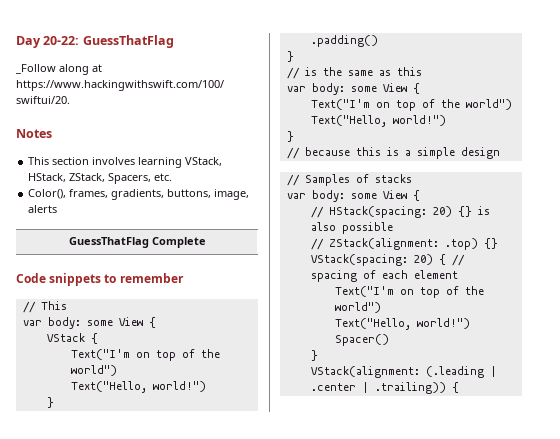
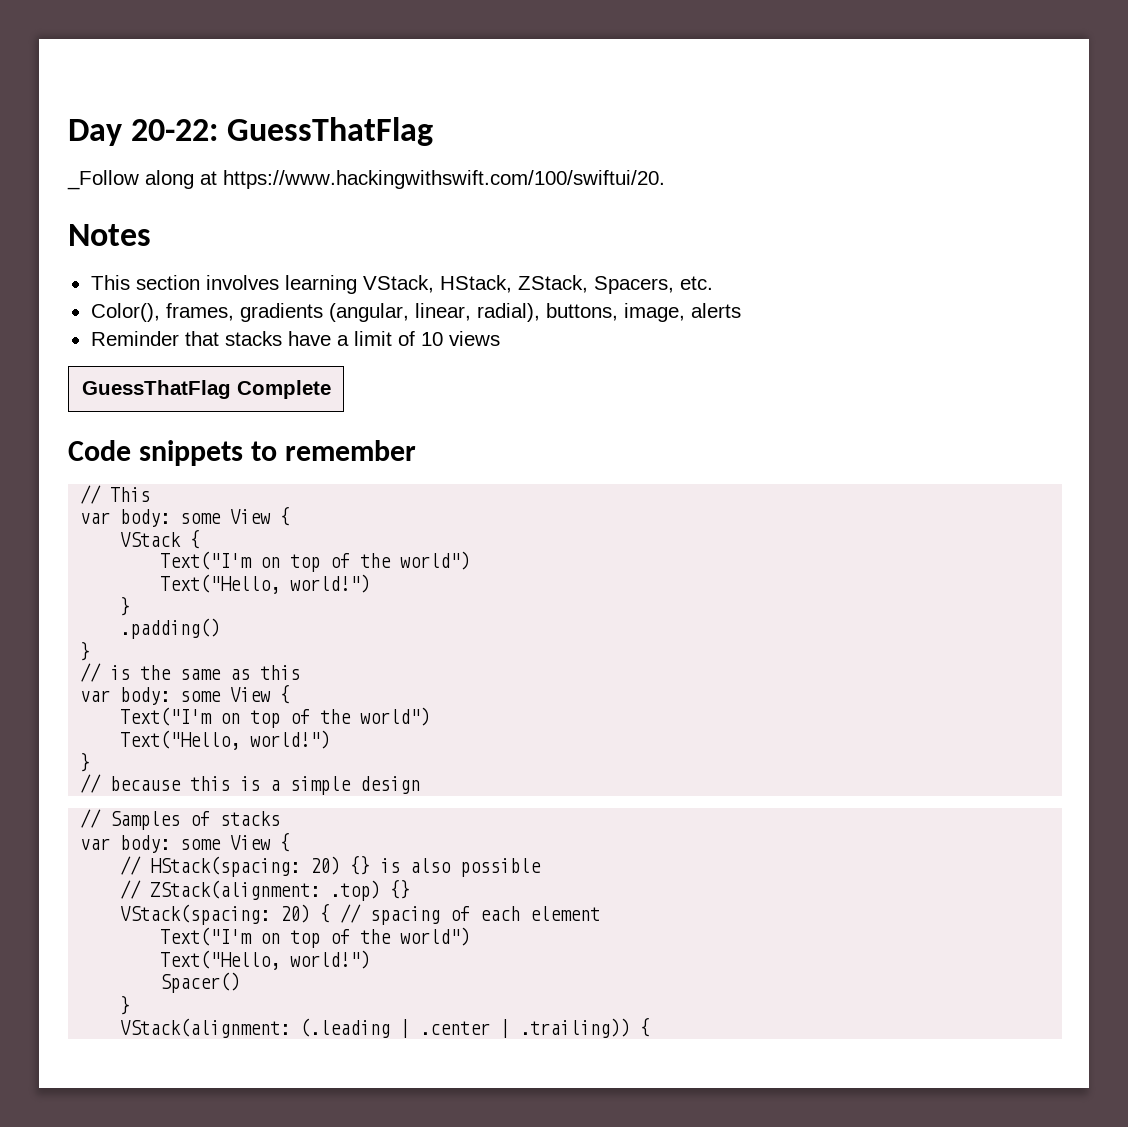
- Color(), frames, gradients, buttons, image, alerts
+ Color(), frames, gradients (angular, linear, radial), buttons, image, alerts
+ Reminder that stacks have a limit of 10 views

